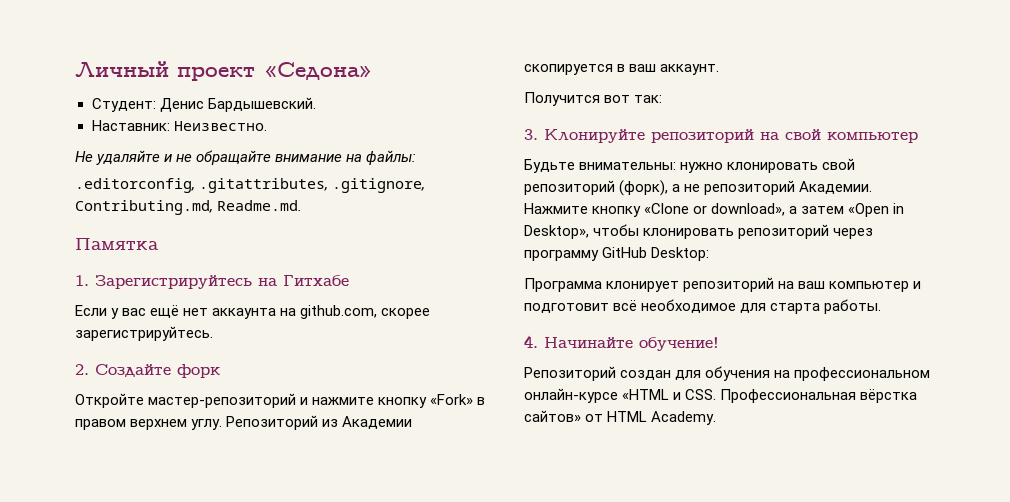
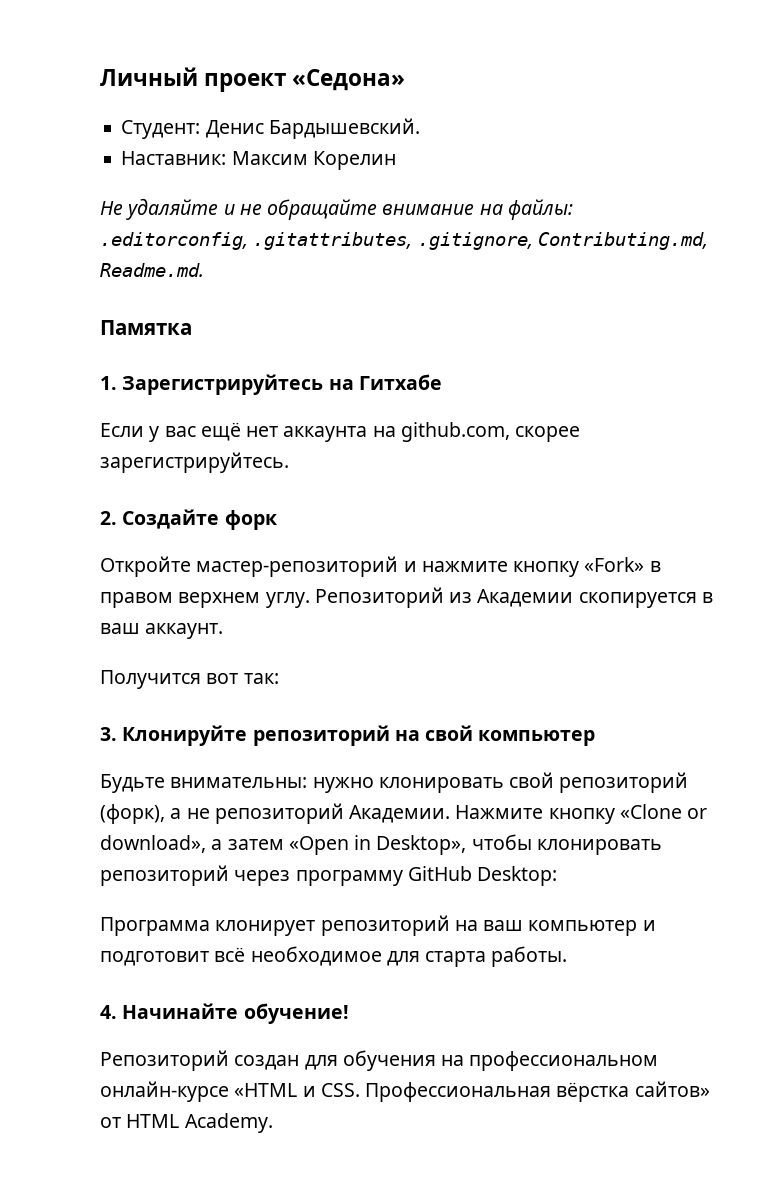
- Наставник: Неизвестно.
+ Наставник: Максим Корелин

